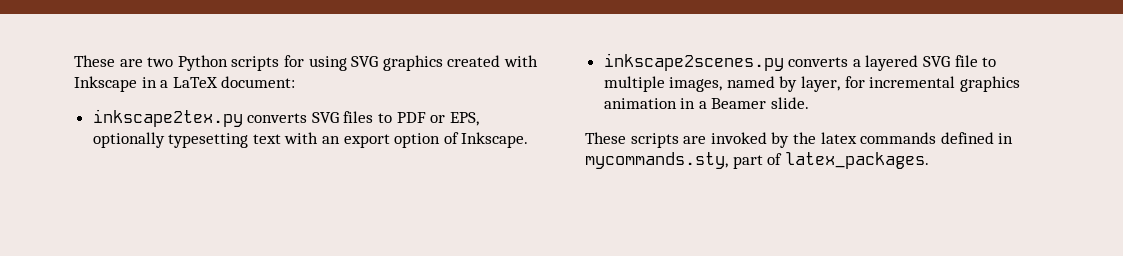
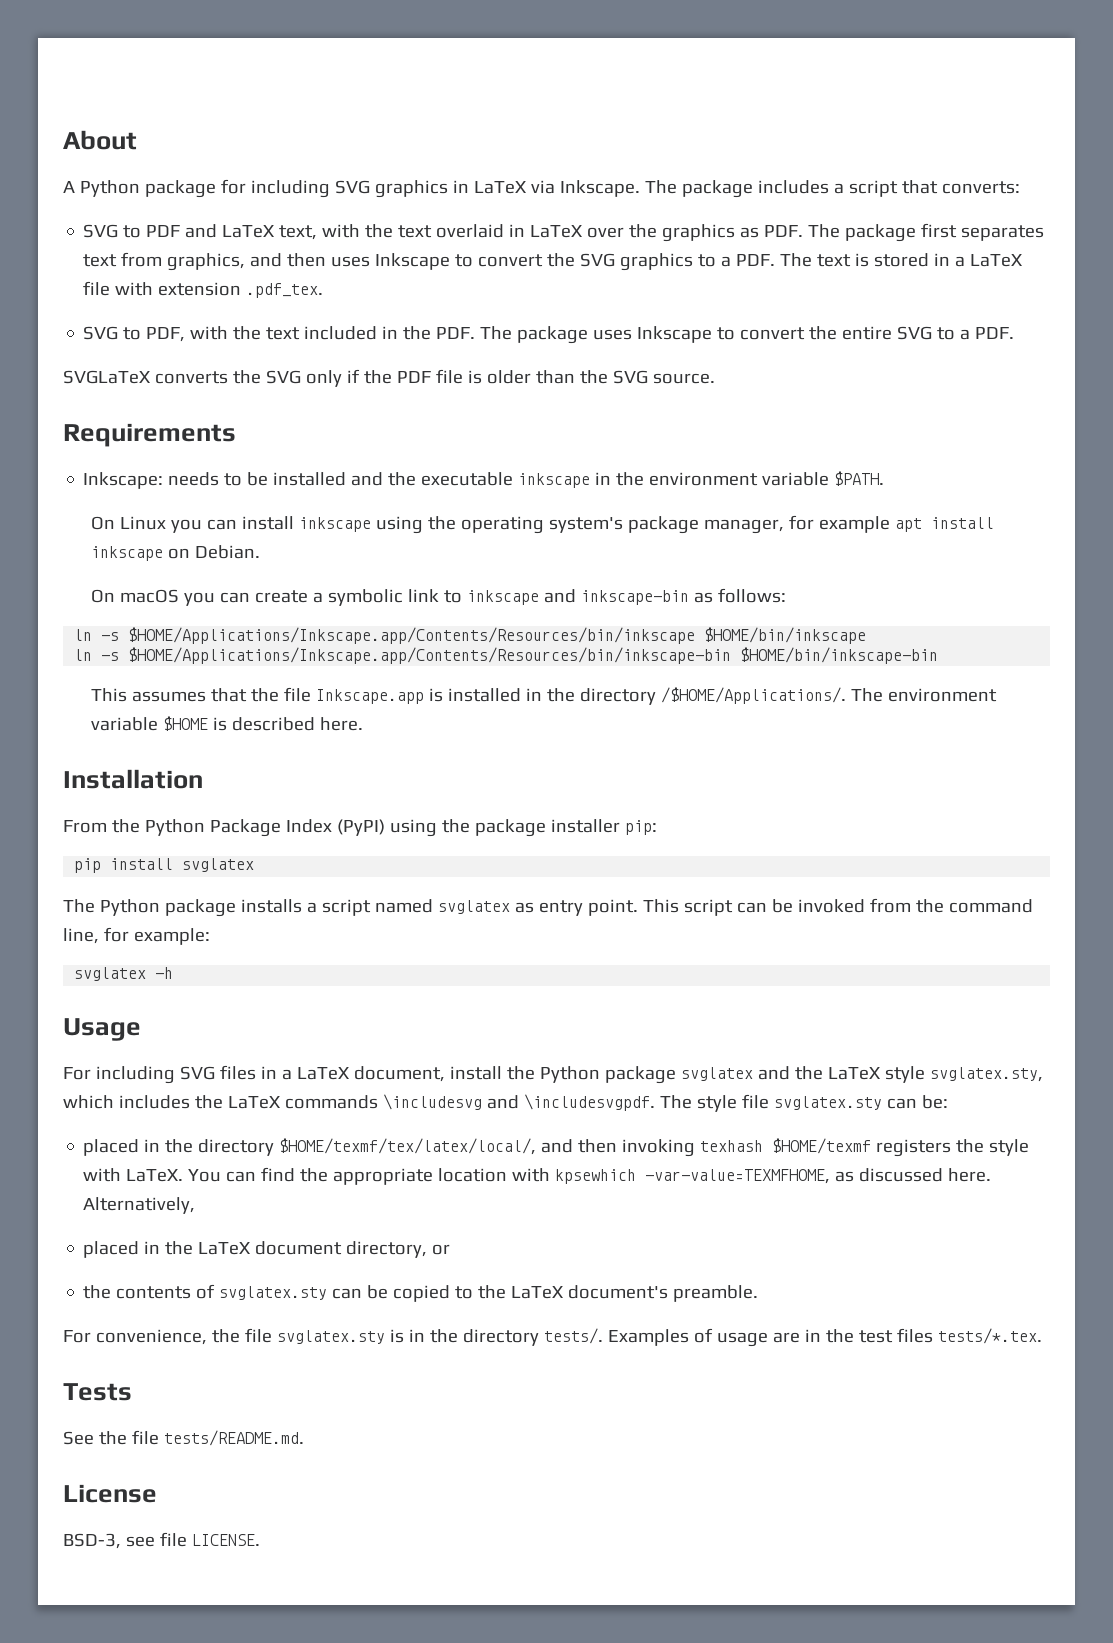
- These are two Python scripts for using SVG graphics created with Inkscape in a LaTeX document:
- inkscape2tex.py converts SVG files to PDF or EPS, optionally typesetting text with an export option of Inkscape.
- inkscape2scenes.py converts a layered SVG file to multiple images, named by layer, for incremental graphics animation in a Beamer slide.
- These scripts are invoked by the latex commands defined in mycommands.sty, part of latex_packages.
+ About
+ A Python package for including SVG graphics in LaTeX via Inkscape. The package includes a script that converts:
+ SVG to PDF and LaTeX text, with the text overlaid in LaTeX over the graphics as PDF. The package first separates text from graphics, and then uses Inkscape to convert the SVG graphics to a PDF. The text is stored in a LaTeX file with extension .pdf_tex.
+ SVG to PDF, with the text included in the PDF. The package uses Inkscape to convert the entire SVG to a PDF.
+ SVGLaTeX converts the SVG only if the PDF file is older than the SVG source.
+ Requirements
+ Inkscape: needs to be installed and the executable inkscape in the environment variable $PATH.
+ On Linux you can install inkscape using the operating system's package manager, for example apt install inkscape on Debian.
+ On macOS you can create a symbolic link to inkscape and inkscape-bin as follows:
+ ln -s $HOME/Applications/Inkscape.app/Contents/Resources/bin/inkscape $HOME/bin/inkscape
+ ln -s $HOME/Applications/Inkscape.app/Contents/Resources/bin/inkscape-bin $HOME/bin/inkscape-bin
+ This assumes that the file Inkscape.app is installed in the directory /$HOME/Applications/. The environment variable $HOME is described here.
+ Installation
+ From the Python Package Index (PyPI) using the package installer pip:
+ pip install svglatex
+ The Python package installs a script named svglatex as entry point. This script can be invoked from the command line, for example:
+ svglatex -h
+ Usage
+ For including SVG files in a LaTeX document, install the Python package svglatex and the LaTeX style svglatex.sty, which includes the LaTeX commands \includesvg and \includesvgpdf. The style file svglatex.sty can be:
+ placed in the directory $HOME/texmf/tex/latex/local/, and then invoking texhash $HOME/texmf registers the style with LaTeX. You can find the appropriate location with kpsewhich -var-value=TEXMFHOME, as discussed here. Alternatively,
+ placed in the LaTeX document directory, or
+ the contents of svglatex.sty can be copied to the LaTeX document's preamble.
+ For convenience, the file svglatex.sty is in the directory tests/. Examples of usage are in the test files tests/*.tex.
+ Tests
+ See the file tests/README.md.
+ License
+ BSD-3, see file LICENSE.

